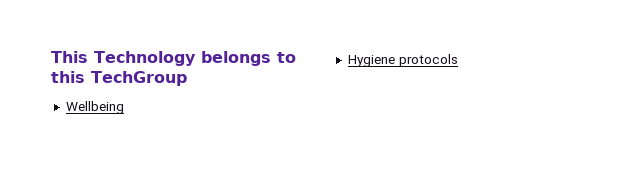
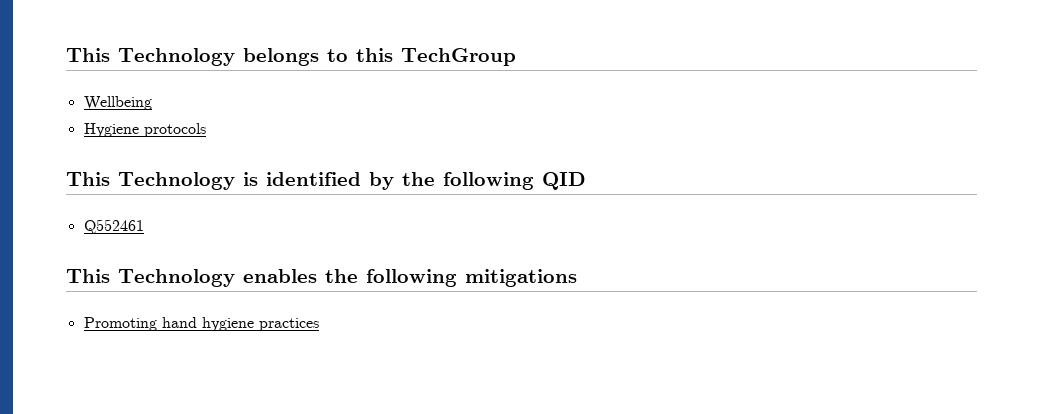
+ This Technology is identified by the following QID
+ Q552461
+ This Technology enables the following mitigations
+ Promoting hand hygiene practices

